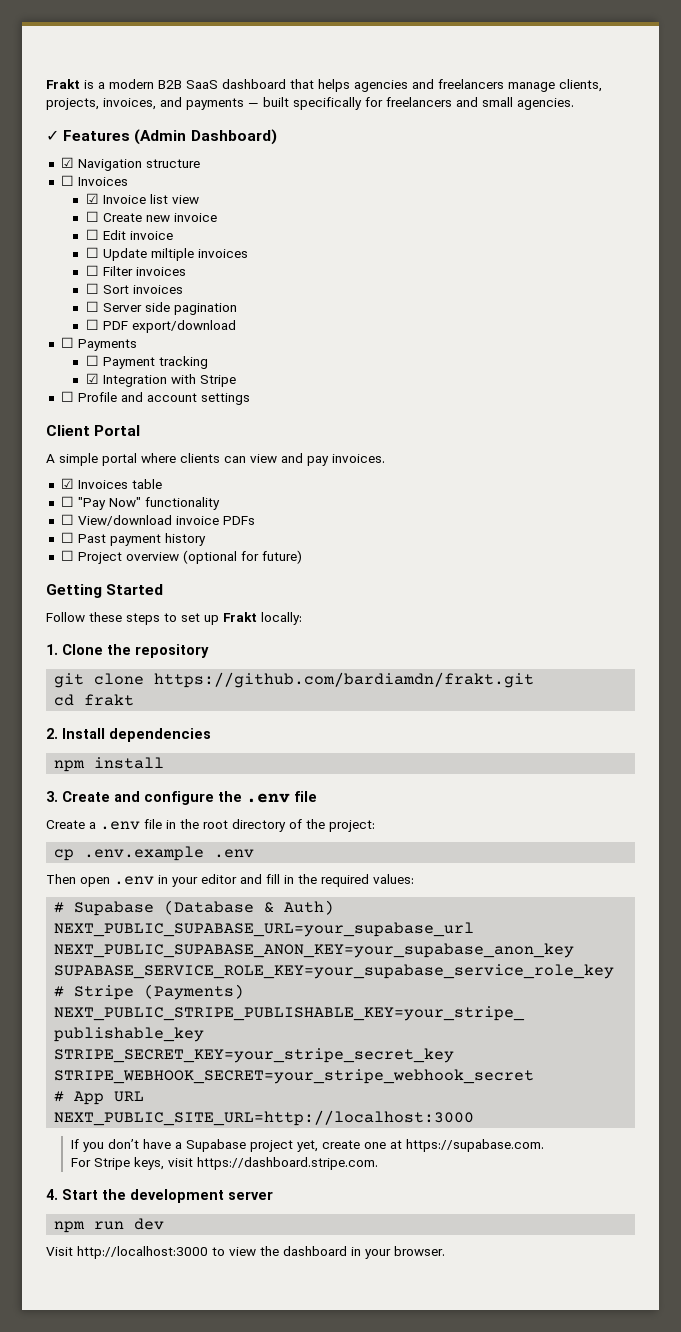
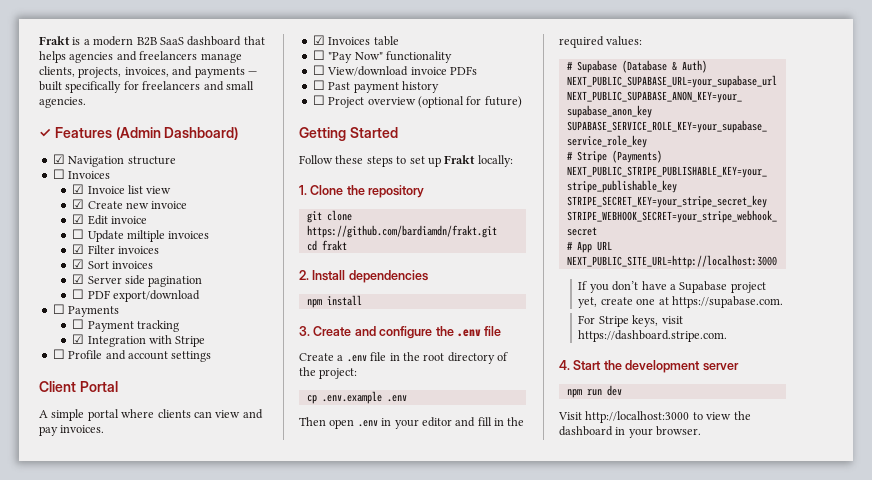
- ☐ Create new invoice
+ ☑ Create new invoice
- ☐ Edit invoice
+ ☑ Edit invoice
- ☐ Filter invoices
+ ☑ Filter invoices
- ☐ Sort invoices
+ ☑ Sort invoices
- ☐ Server side pagination
+ ☑ Server side pagination

